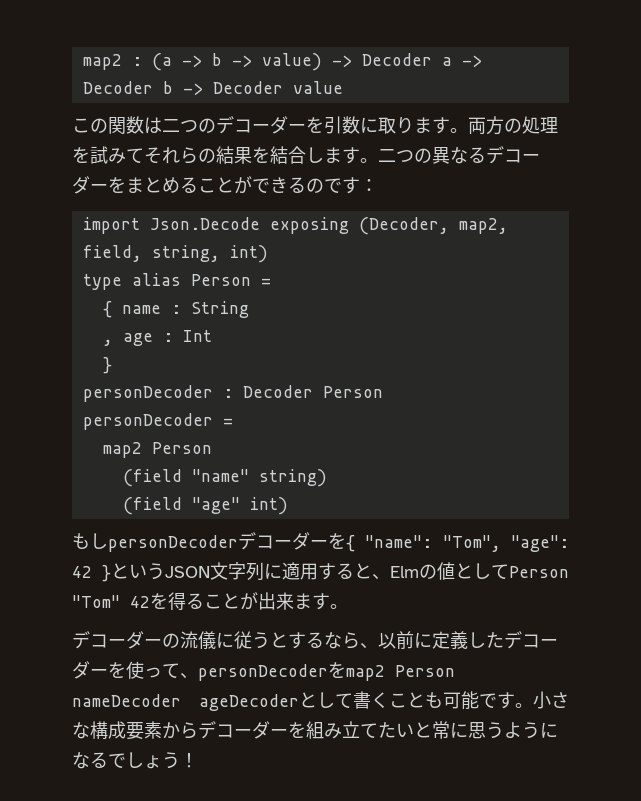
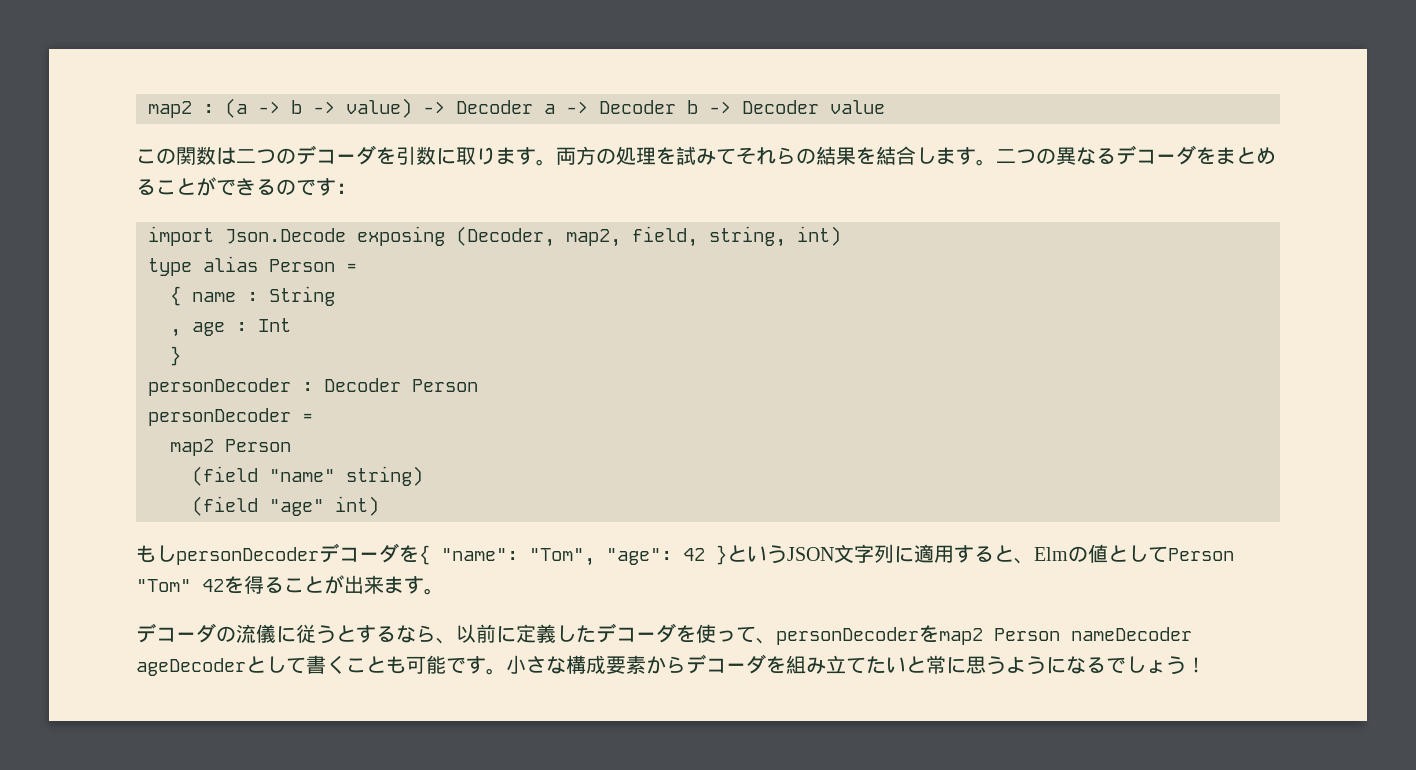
- この関数は二つのデコーダーを引数に取ります。
+ この関数は二つのデコーダを引数に取ります。
- 二つの異なるデコーダーをまとめることができるのです：
+ 二つの異なるデコーダをまとめることができるのです：
- もしpersonDecoderデコーダーを{ "name": "Tom", "age": 42 }というJSON文字列に適用すると、Elmの値としてPerson "Tom" 42を得ることが出来ます。
+ もしpersonDecoderデコーダを{ "name": "Tom", "age": 42 }というJSON文字列に適用すると、Elmの値としてPerson "Tom" 42を得ることが出来ます。
- デコーダーの流儀に従うとするなら、以前に定義したデコーダーを使って、personDecoderをmap2 Person nameDecoder ageDecoderとして書くことも可能です。
+ デコーダの流儀に従うとするなら、以前に定義したデコーダを使って、personDecoderをmap2 Person nameDecoder ageDecoderとして書くことも可能です。
- 小さな構成要素からデコーダーを組み立てたいと常に思うようになるでしょう！
+ 小さな構成要素からデコーダを組み立てたいと常に思うようになるでしょう！

